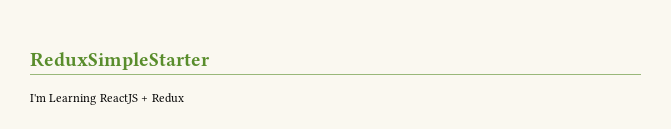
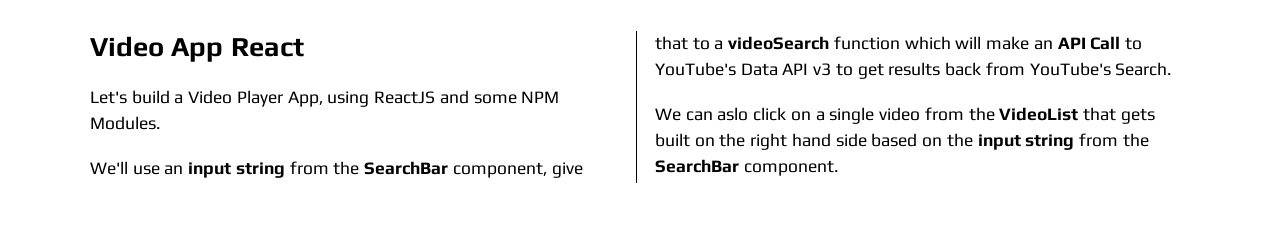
- ReduxSimpleStarter
- I'm Learning ReactJS + Redux
+ Video App React
+ Let's build a Video Player App, using ReactJS and some NPM Modules.
+ We'll use an input string from the SearchBar component, give that to a videoSearch function which will make an API Call to YouTube's Data API v3 to get results back from YouTube's Search.
+ We can aslo click on a single video from the VideoList that gets built on the right hand side based on the input string from the SearchBar component.

